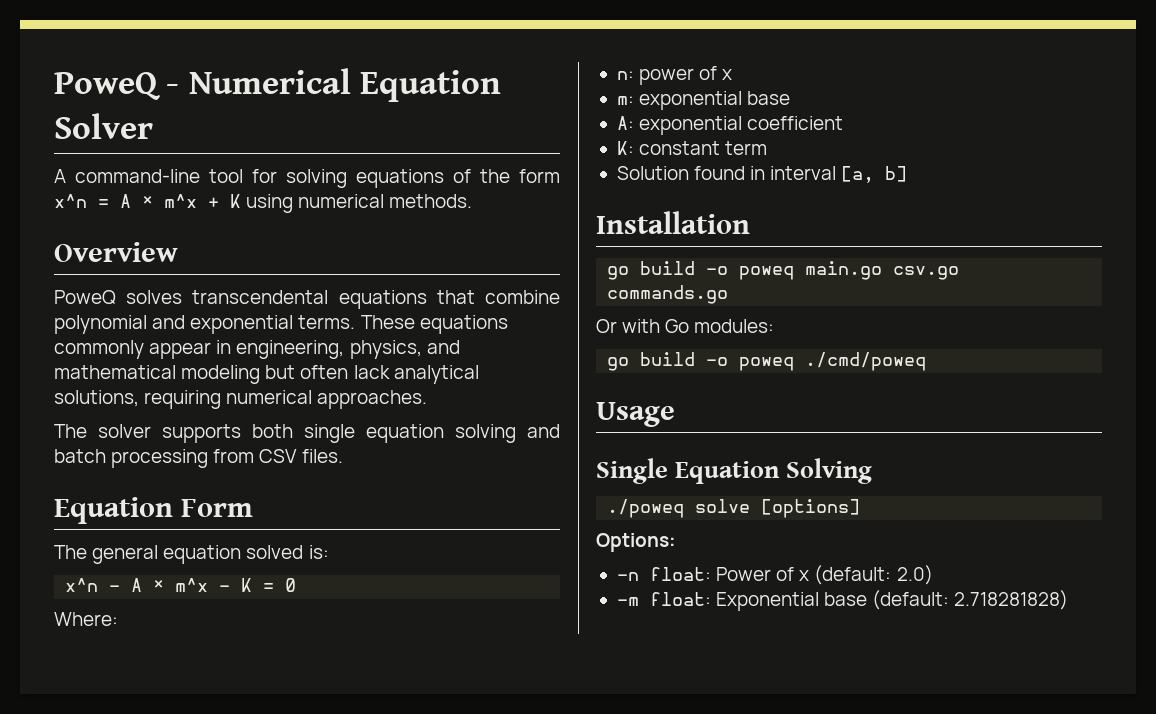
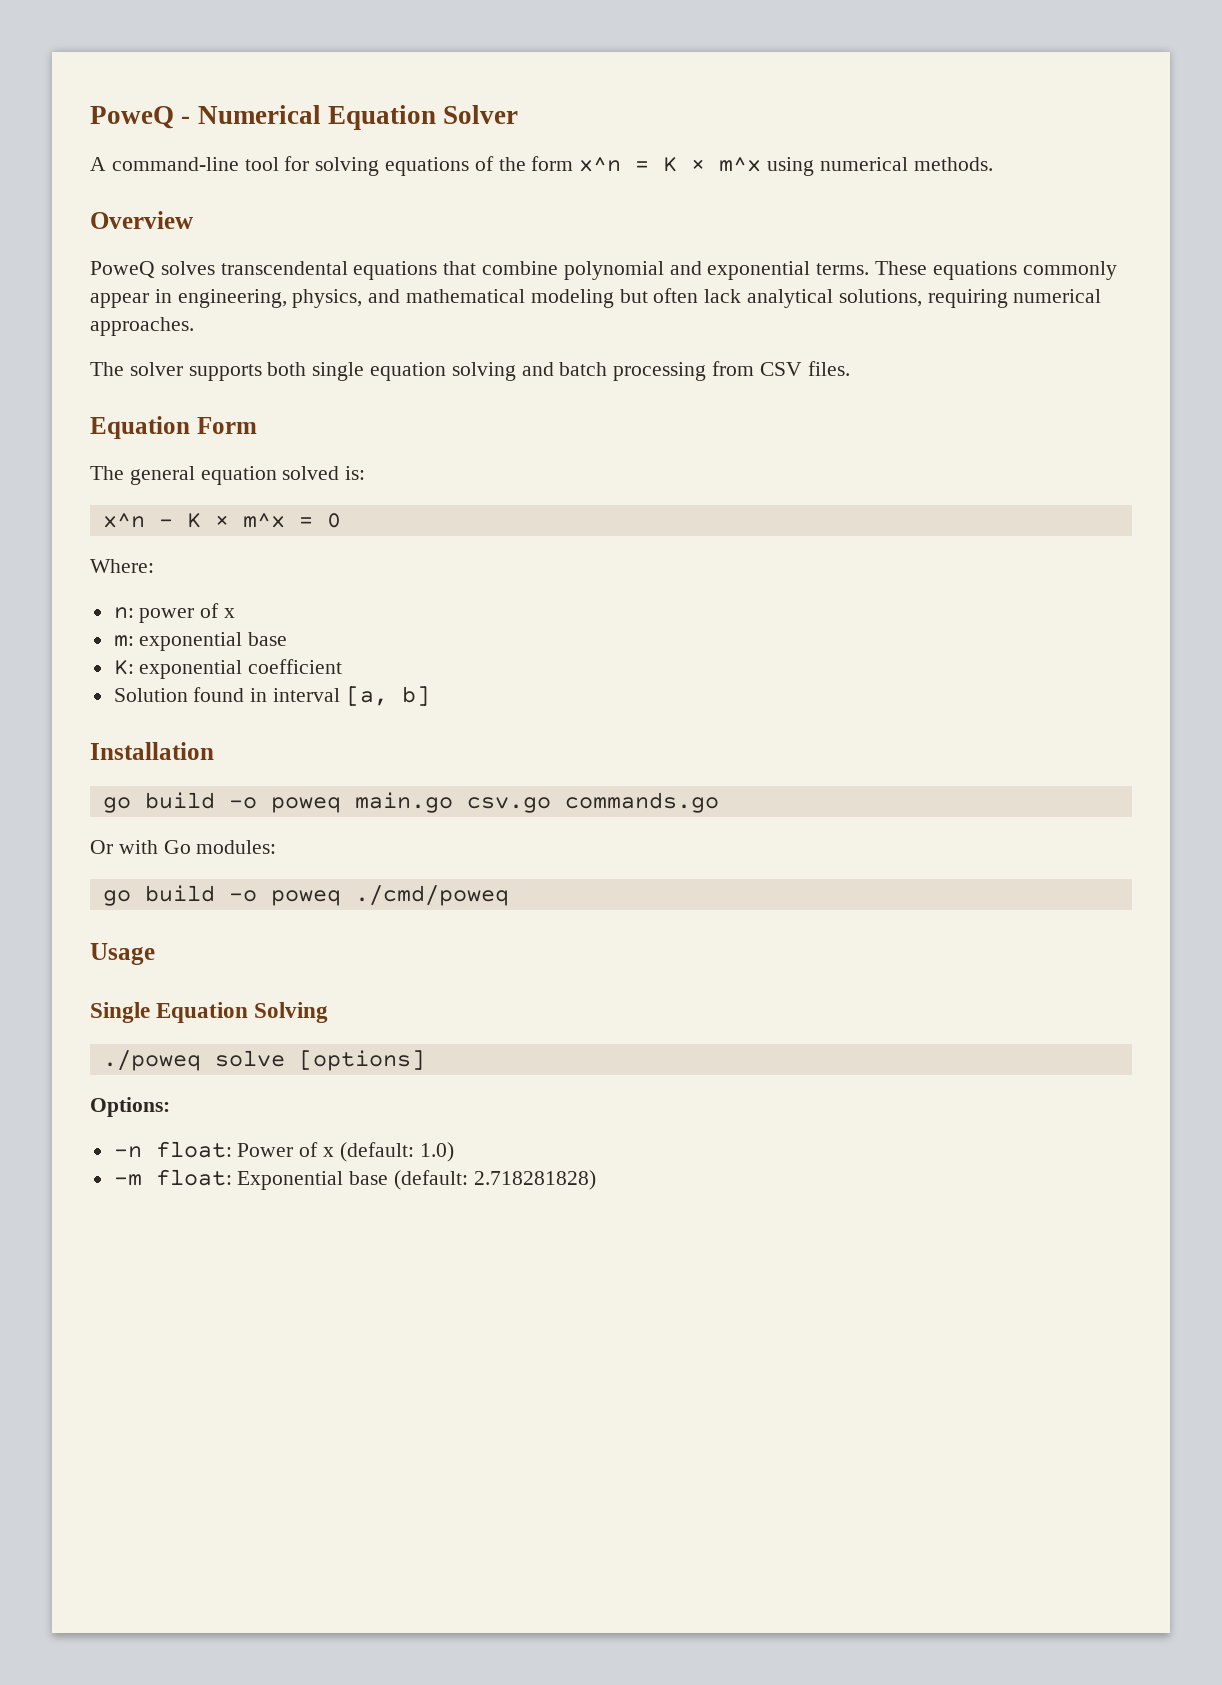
- A command-line tool for solving equations of the form x^n = A × m^x + K using numerical methods.
+ A command-line tool for solving equations of the form x^n = K × m^x using numerical methods.
- x^n - A × m^x - K = 0
+ x^n - K × m^x = 0
- A: exponential coefficient
+ K: exponential coefficient
- K: constant term
- -n float: Power of x (default: 2.0)
+ -n float: Power of x (default: 1.0)

